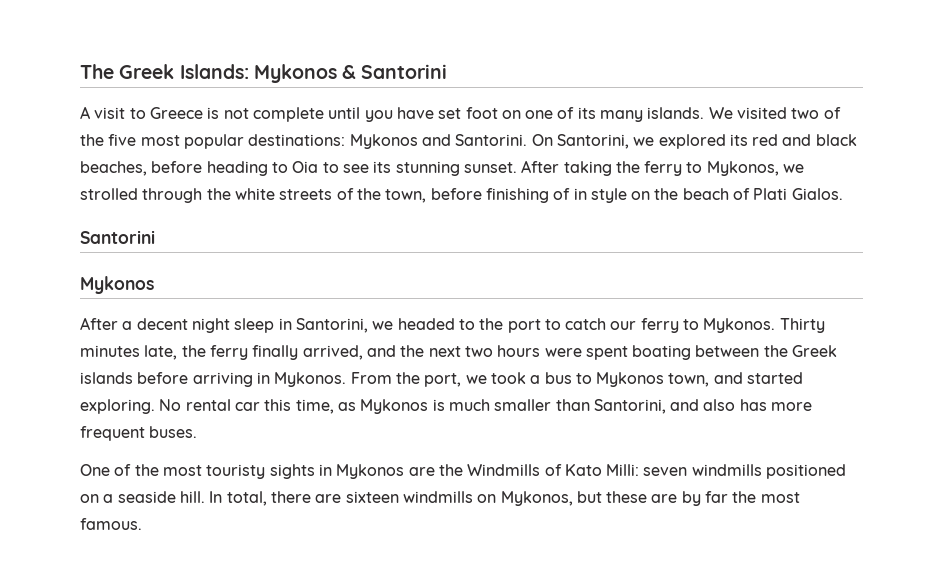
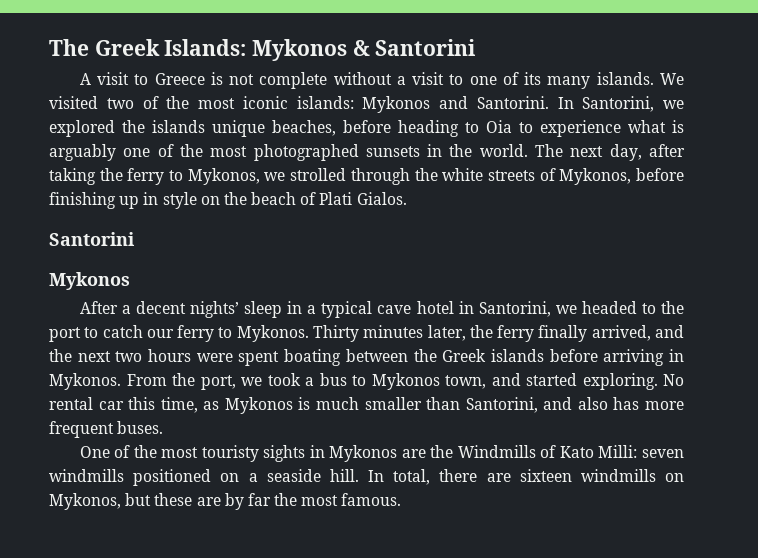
- A visit to Greece is not complete until you have set foot on one of its many islands.
+ A visit to Greece is not complete without a visit to one of its many islands.
- We visited two of the five most popular destinations: Mykonos and Santorini.
+ We visited two of the most iconic islands: Mykonos and Santorini.
- On Santorini, we explored its red and black beaches, before heading to Oia to see its stunning sunset. After taking the ferry to Mykonos, we strolled through the white streets of the town, before finishing of in style on the beach of Plati Gialos.
+ In Santorini, we explored the islands unique beaches, before heading to Oia to experience what is arguably one of the most photographed sunsets in the world. The next day, after taking the ferry to Mykonos, we strolled through the white streets of Mykonos, before finishing up in style on the beach of Plati Gialos.
- After a decent night sleep in Santorini, we headed to the port to catch our ferry to Mykonos.
+ After a decent nights’ sleep in a typical cave hotel in Santorini, we headed to the port to catch our ferry to Mykonos.
- Thirty minutes late, the ferry finally arrived, and the next two hours were spent boating between the Greek islands before arriving in Mykonos.
+ Thirty minutes later, the ferry finally arrived, and the next two hours were spent boating between the Greek islands before arriving in Mykonos.

